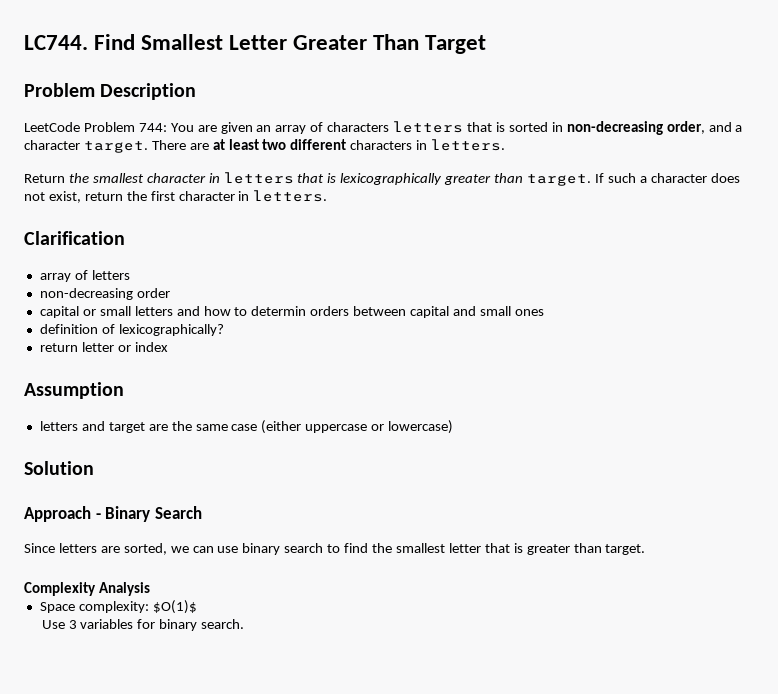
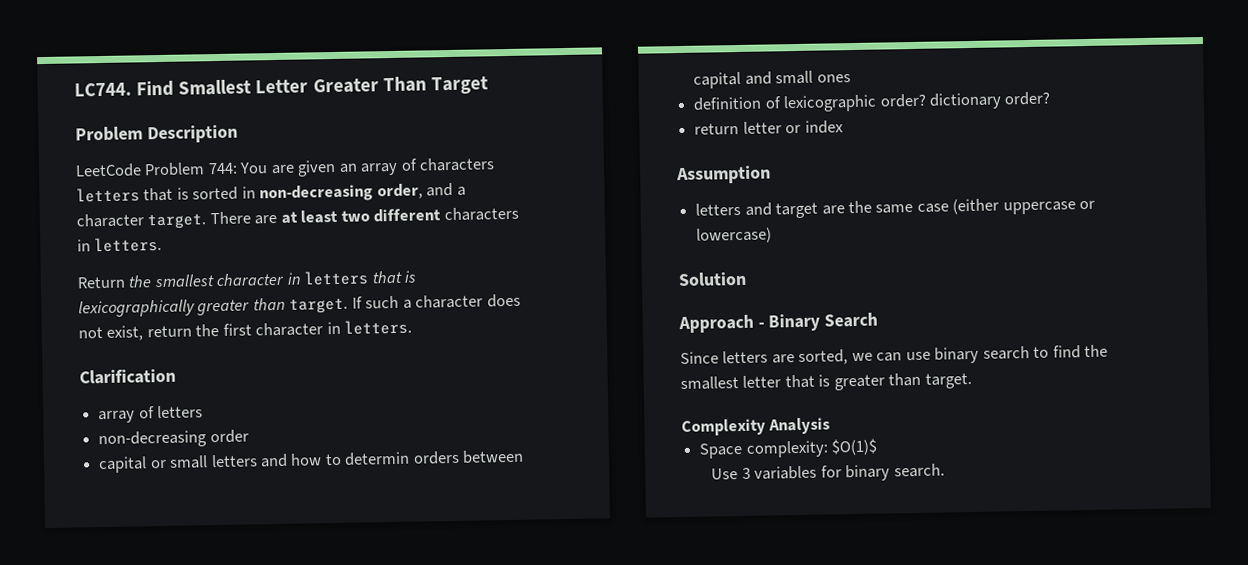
- definition of lexicographically?
+ definition of lexicographic order? dictionary order?

